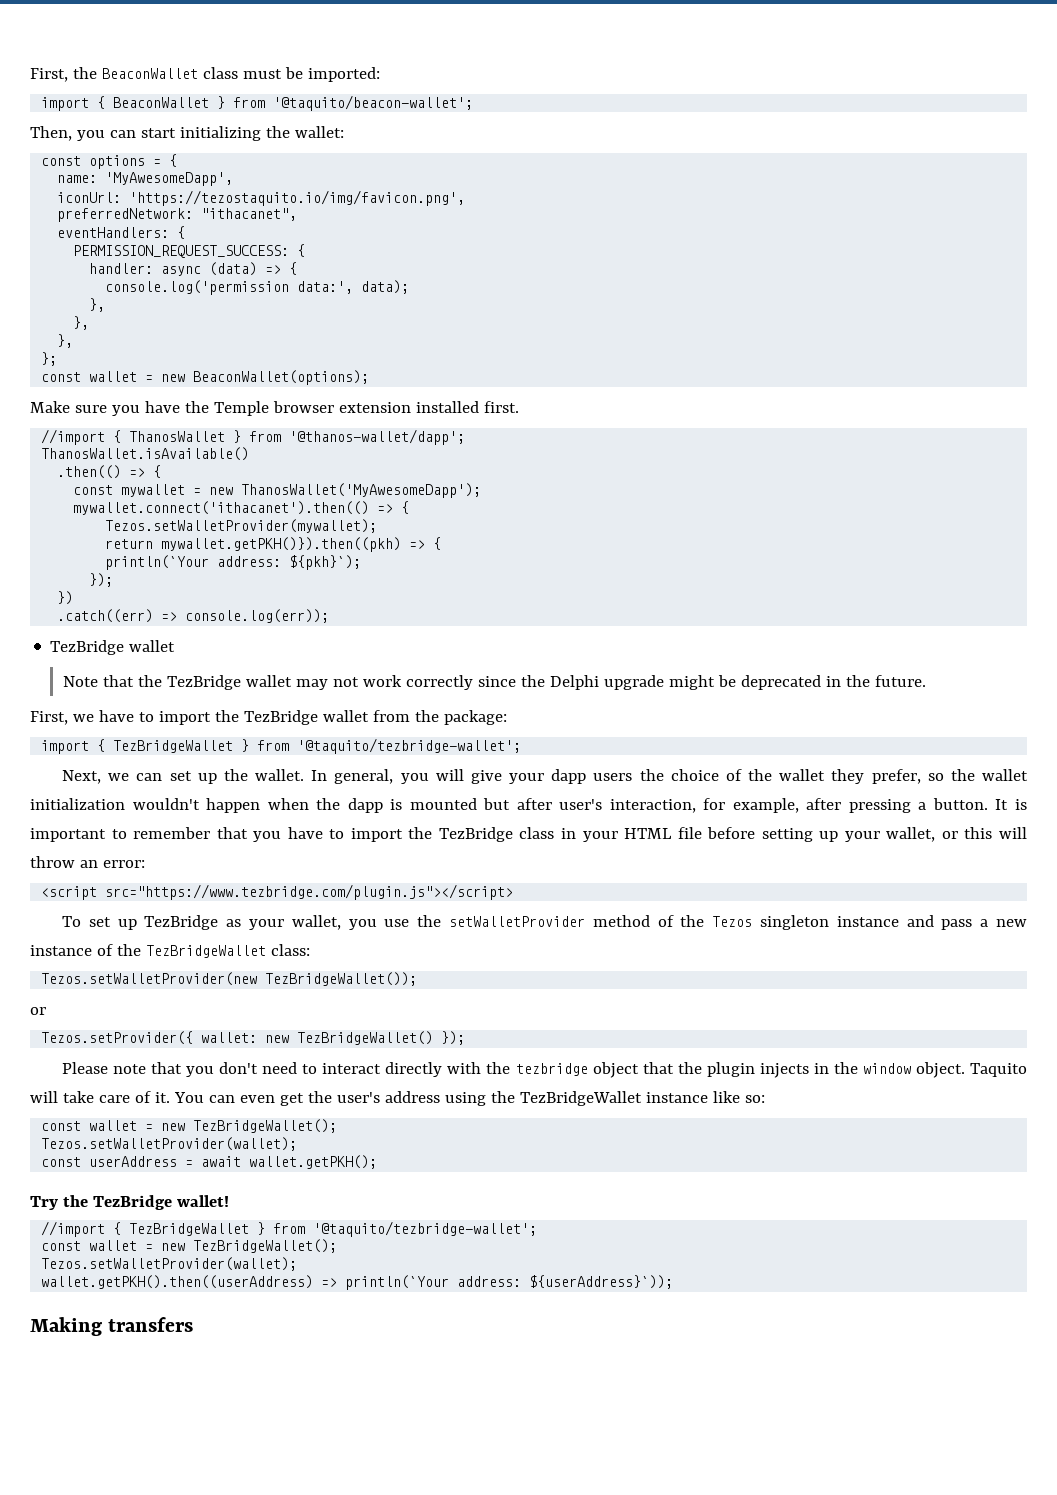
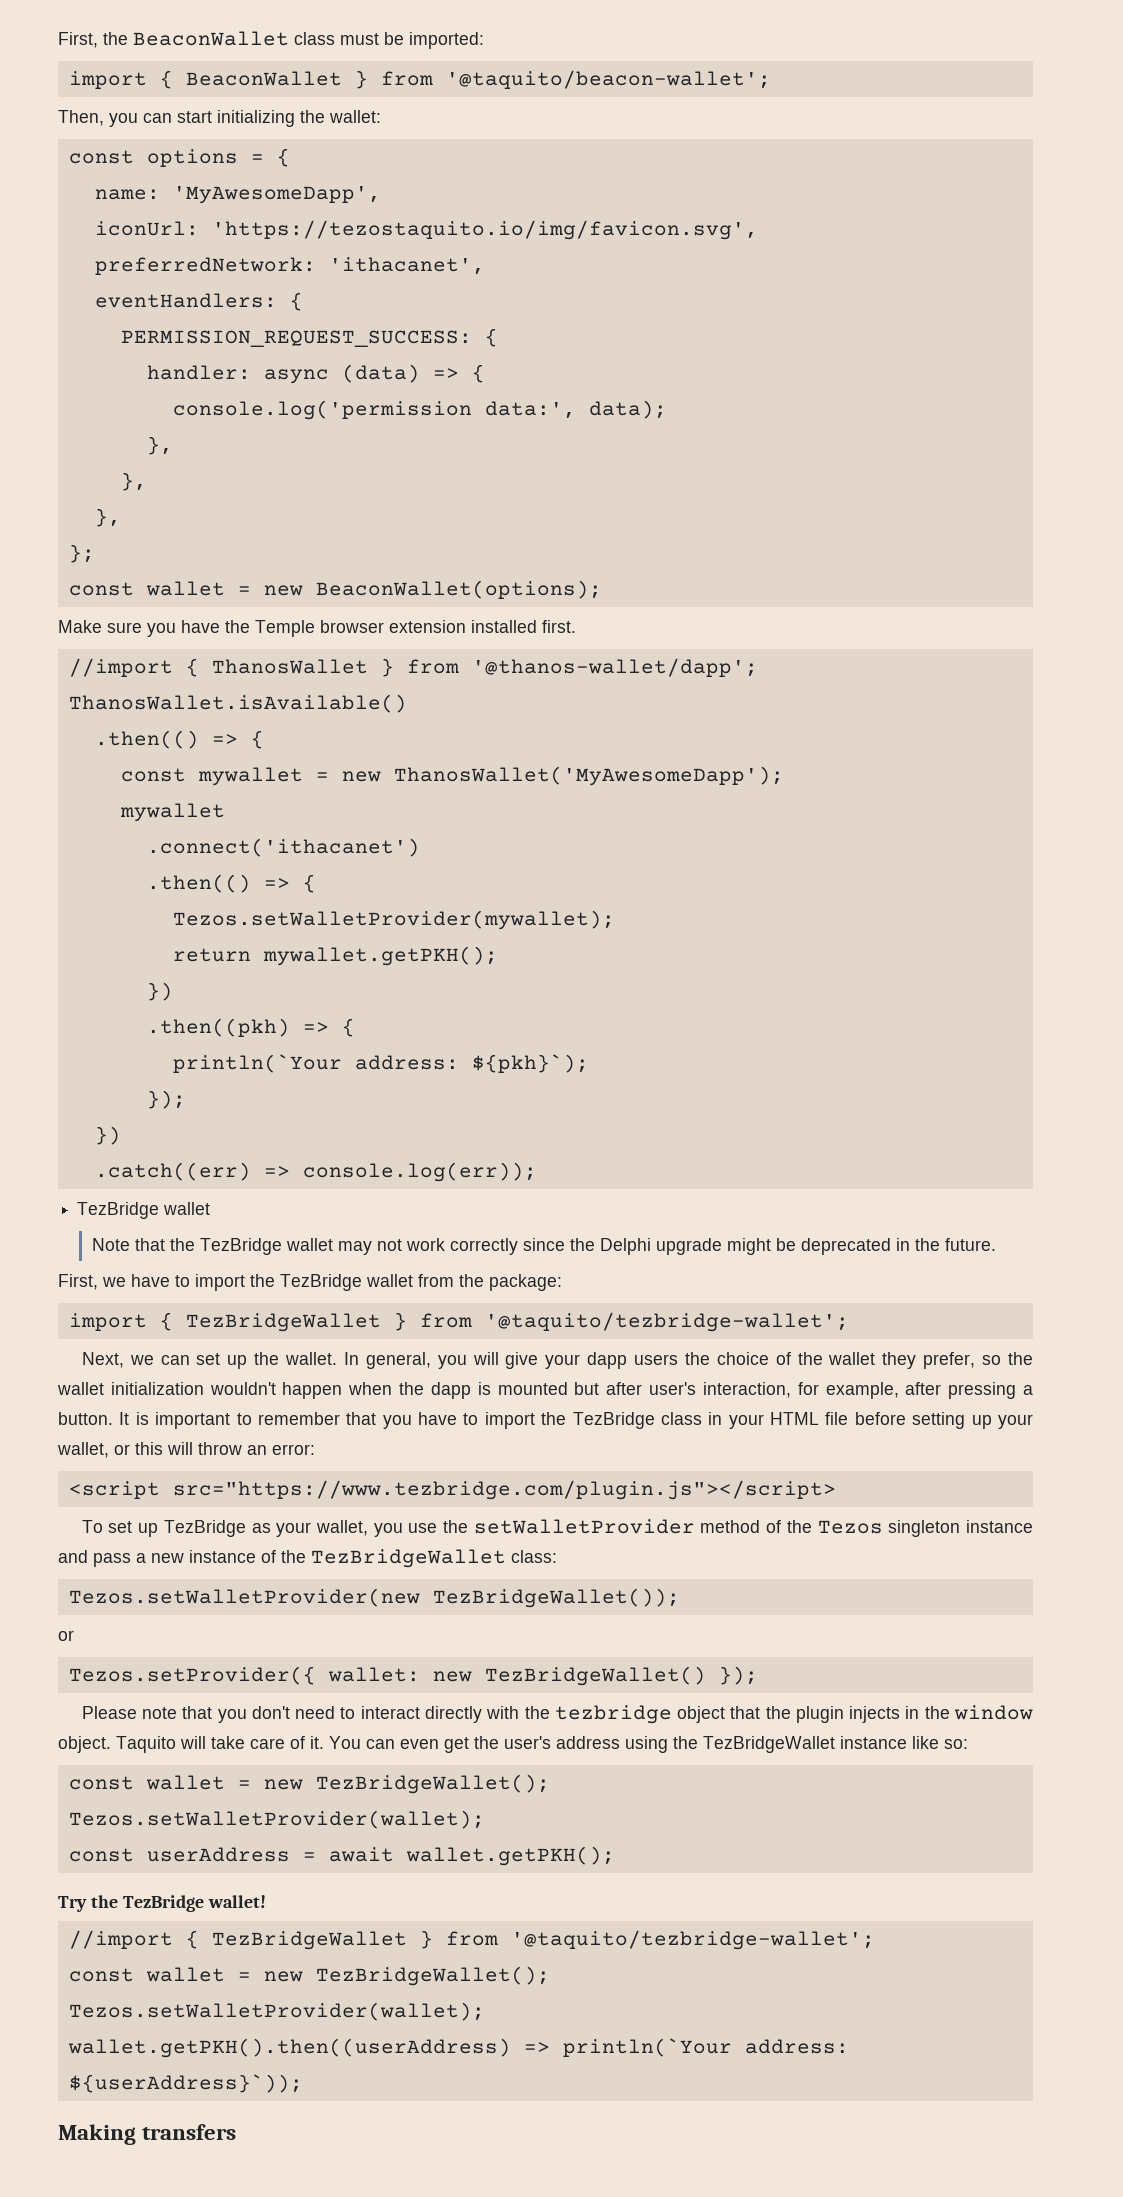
- iconUrl: 'https://tezostaquito.io/img/favicon.png',
+ iconUrl: 'https://tezostaquito.io/img/favicon.svg',
- preferredNetwork: "ithacanet",
+ preferredNetwork: 'ithacanet',
  const mywallet = new ThanosWallet('MyAwesomeDapp');
- mywallet.connect('ithacanet').then(() => {
+ mywallet
+ .connect('ithacanet')
+ .then(() => {
- return mywallet.getPKH()}).then((pkh) => {
+ return mywallet.getPKH();
+ })
+ .then((pkh) => {

